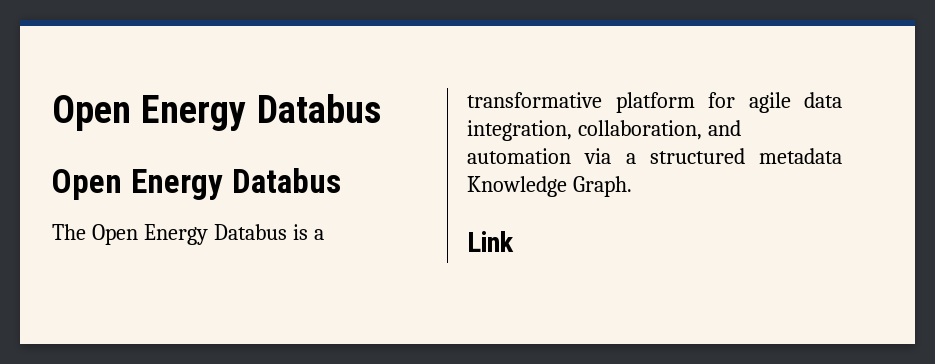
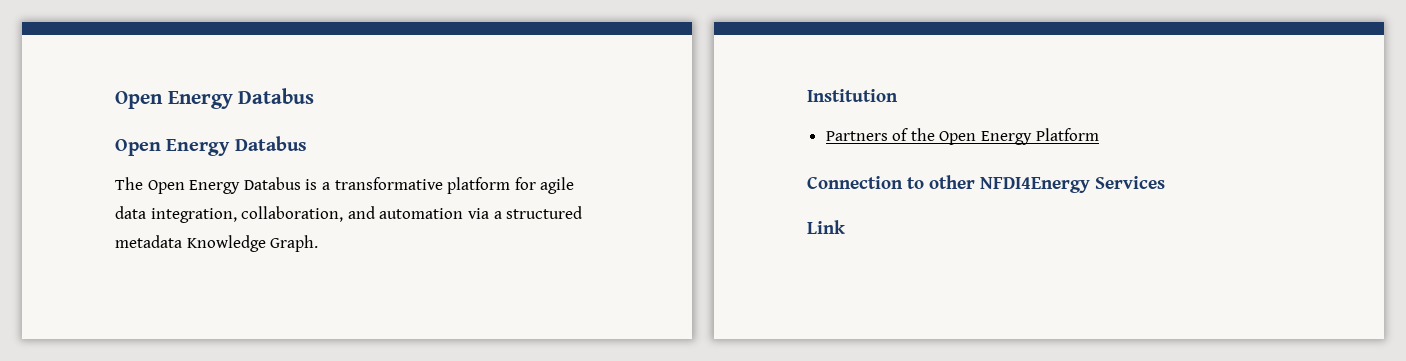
+ Institution
+ Partners of the Open Energy Platform
+ Connection to other NFDI4Energy Services

